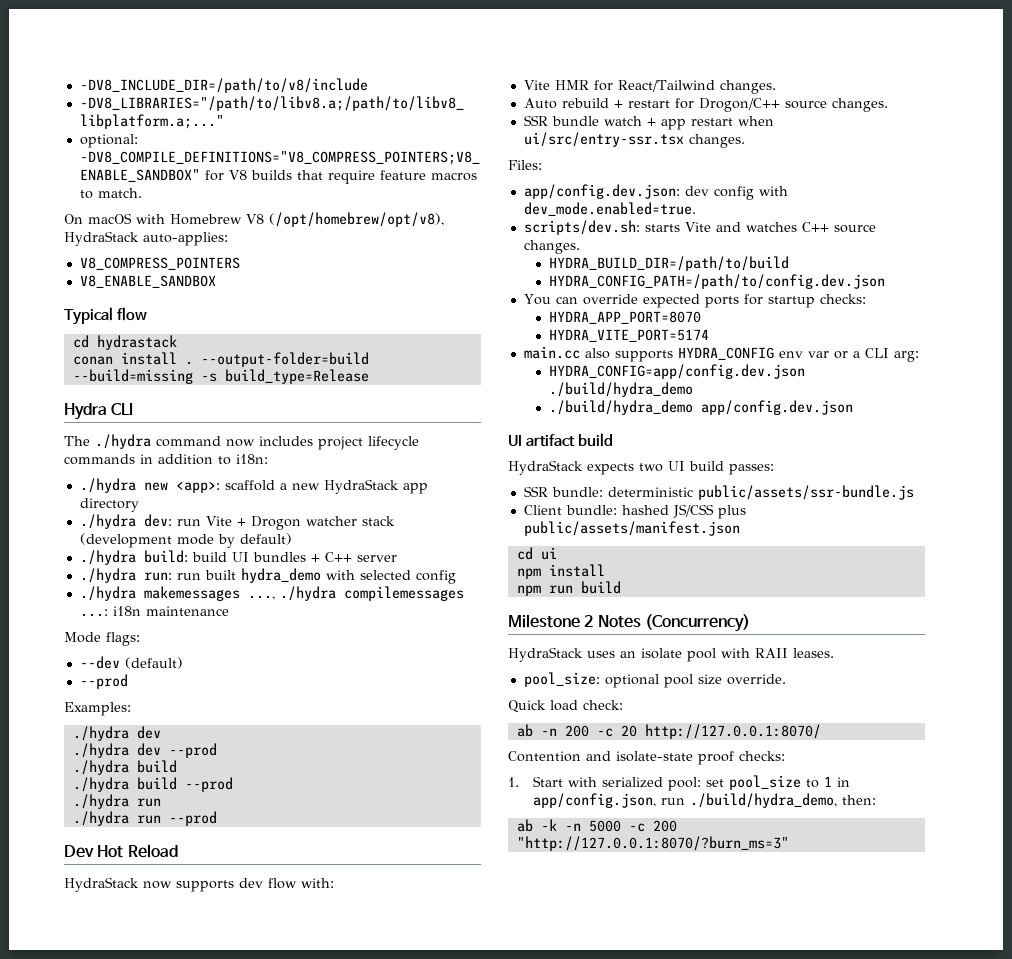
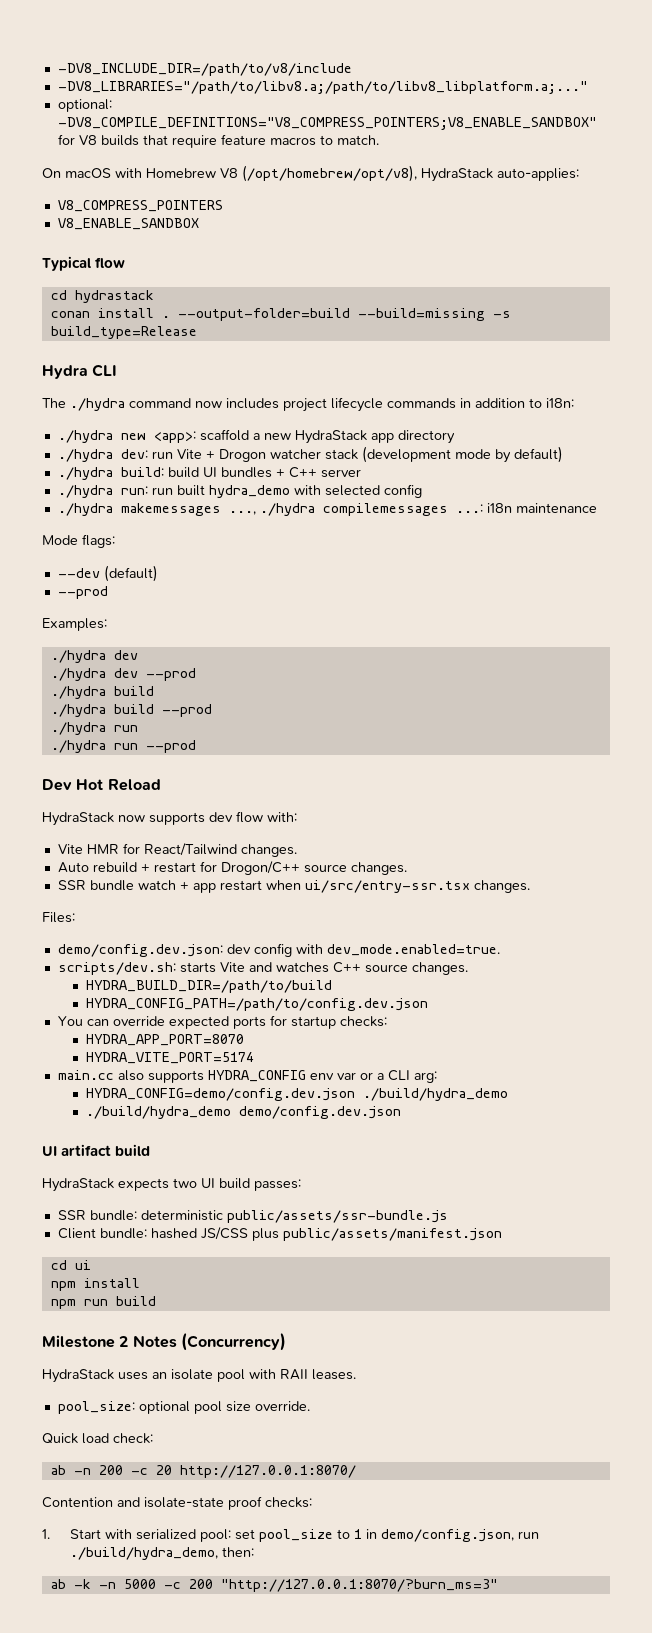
- app/config.dev.json: dev config with dev_mode.enabled=true.
+ demo/config.dev.json: dev config with dev_mode.enabled=true.
- HYDRA_CONFIG=app/config.dev.json ./build/hydra_demo
+ HYDRA_CONFIG=demo/config.dev.json ./build/hydra_demo
- ./build/hydra_demo app/config.dev.json
+ ./build/hydra_demo demo/config.dev.json
- 1. Start with serialized pool: set pool_size to 1 in app/config.json, run ./build/hydra_demo, then:
+ 1. Start with serialized pool: set pool_size to 1 in demo/config.json, run ./build/hydra_demo, then:

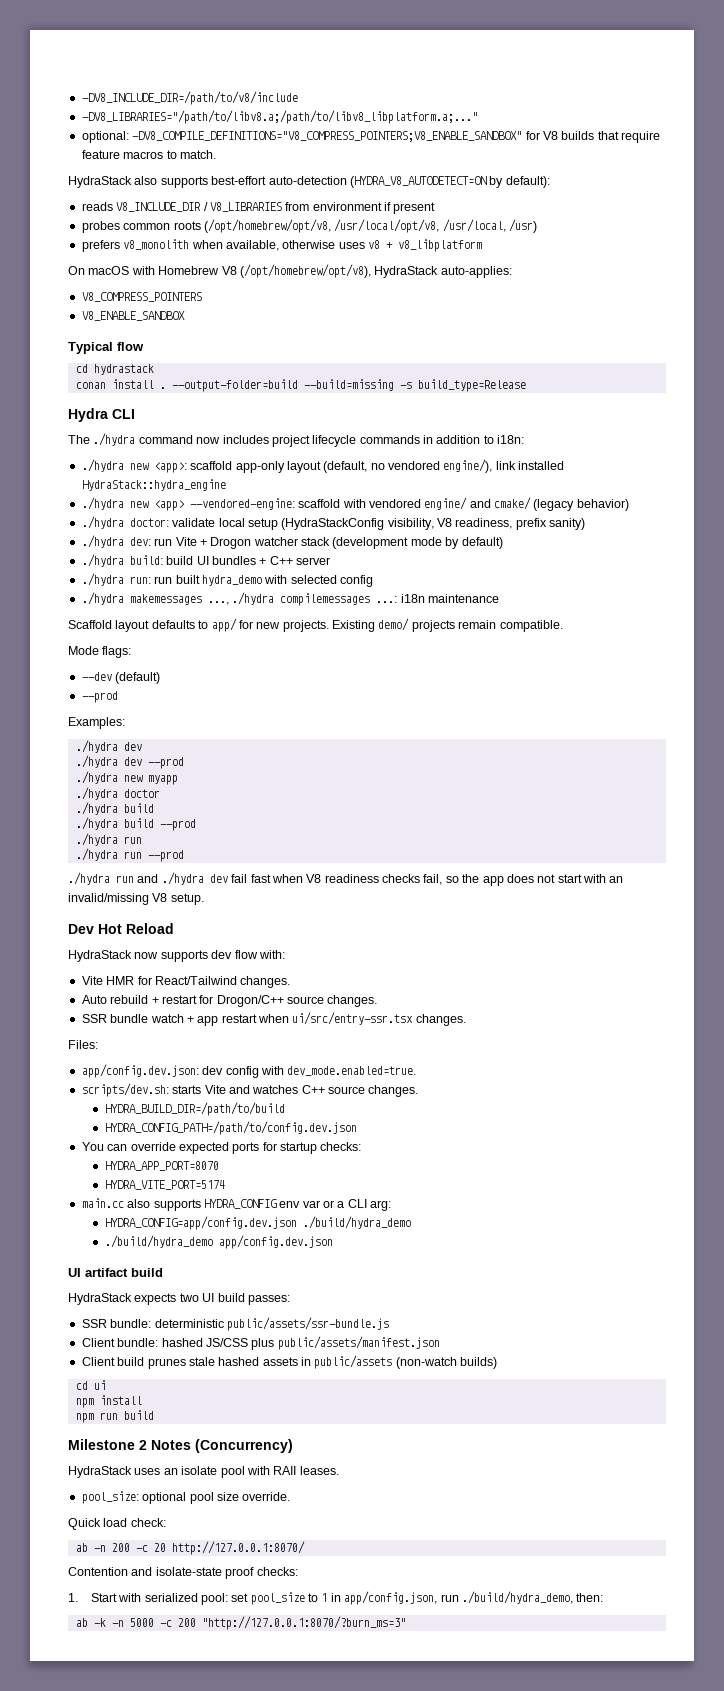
+ HydraStack also supports best-effort auto-detection (HYDRA_V8_AUTODETECT=ON by default):
+ reads V8_INCLUDE_DIR / V8_LIBRARIES from environment if present
+ probes common roots (/opt/homebrew/opt/v8, /usr/local/opt/v8, /usr/local, /usr)
+ prefers v8_monolith when available, otherwise uses v8 + v8_libplatform
- ./hydra new <app>: scaffold a new HydraStack app directory
+ ./hydra new <app>: scaffold app-only layout (default, no vendored engine/), link installed HydraStack::hydra_engine
+ ./hydra new <app> --vendored-engine: scaffold with vendored engine/ and cmake/ (legacy behavior)
+ ./hydra doctor: validate local setup (HydraStackConfig visibility, V8 readiness, prefix sanity)
+ Scaffold layout defaults to app/ for new projects. Existing demo/ projects remain compatible.
+ ./hydra new myapp
+ ./hydra doctor
+ ./hydra run and ./hydra dev fail fast when V8 readiness checks fail, so the app does not start with an invalid/missing V8 setup.
- demo/config.dev.json: dev config with dev_mode.enabled=true.
+ app/config.dev.json: dev config with dev_mode.enabled=true.
- HYDRA_CONFIG=demo/config.dev.json ./build/hydra_demo
+ HYDRA_CONFIG=app/config.dev.json ./build/hydra_demo
- ./build/hydra_demo demo/config.dev.json
+ ./build/hydra_demo app/config.dev.json
+ Client build prunes stale hashed assets in public/assets (non-watch builds)
- 1. Start with serialized pool: set pool_size to 1 in demo/config.json, run ./build/hydra_demo, then:
+ 1. Start with serialized pool: set pool_size to 1 in app/config.json, run ./build/hydra_demo, then:

